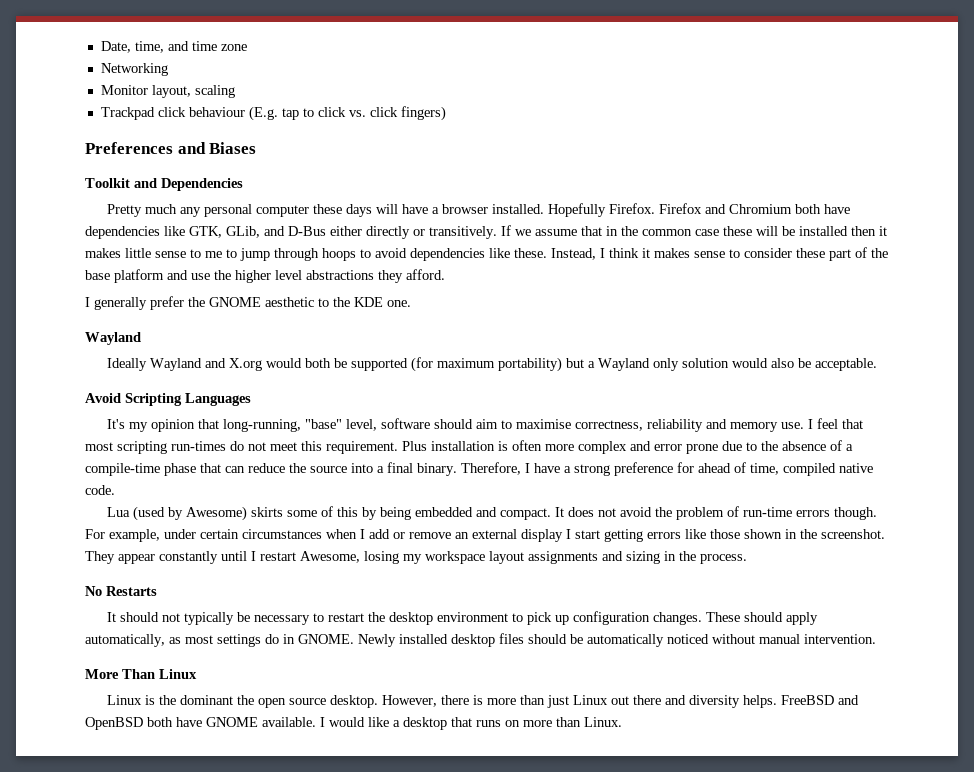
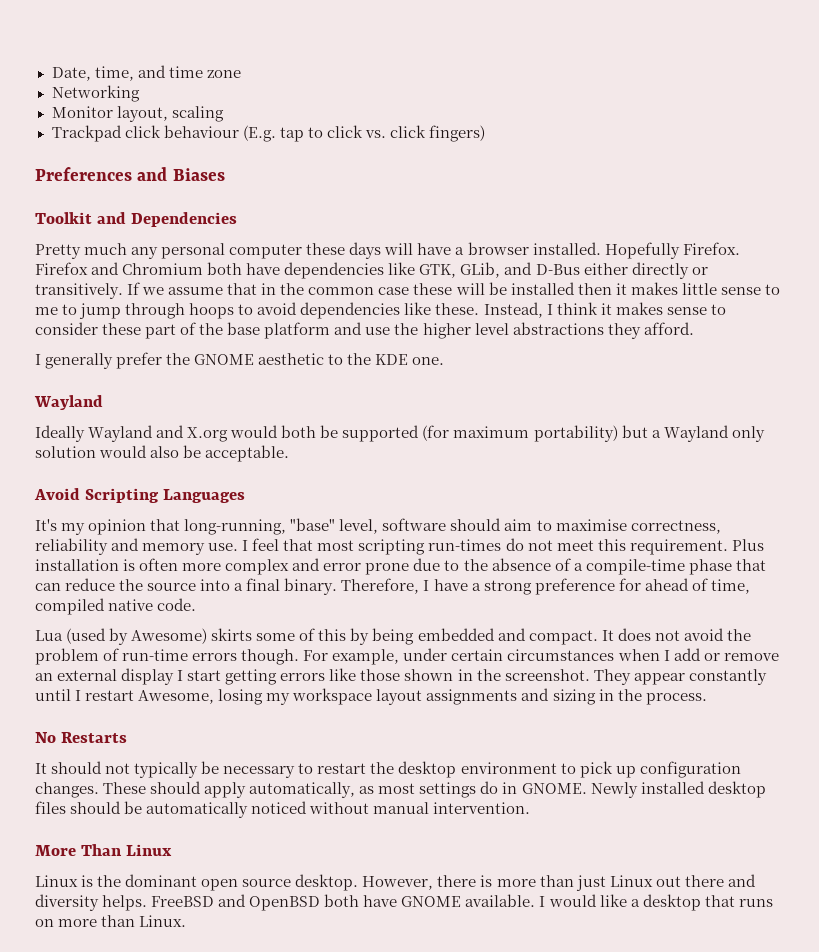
- Linux is the dominant the open source desktop.
+ Linux is the dominant open source desktop.

